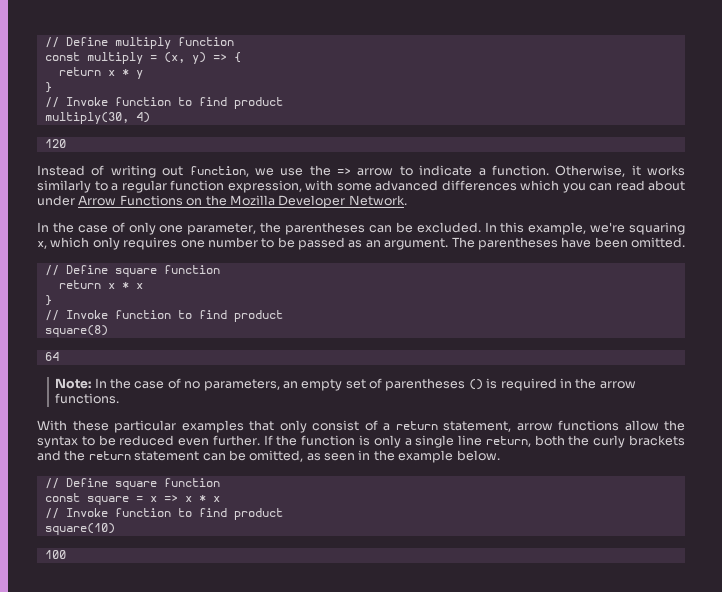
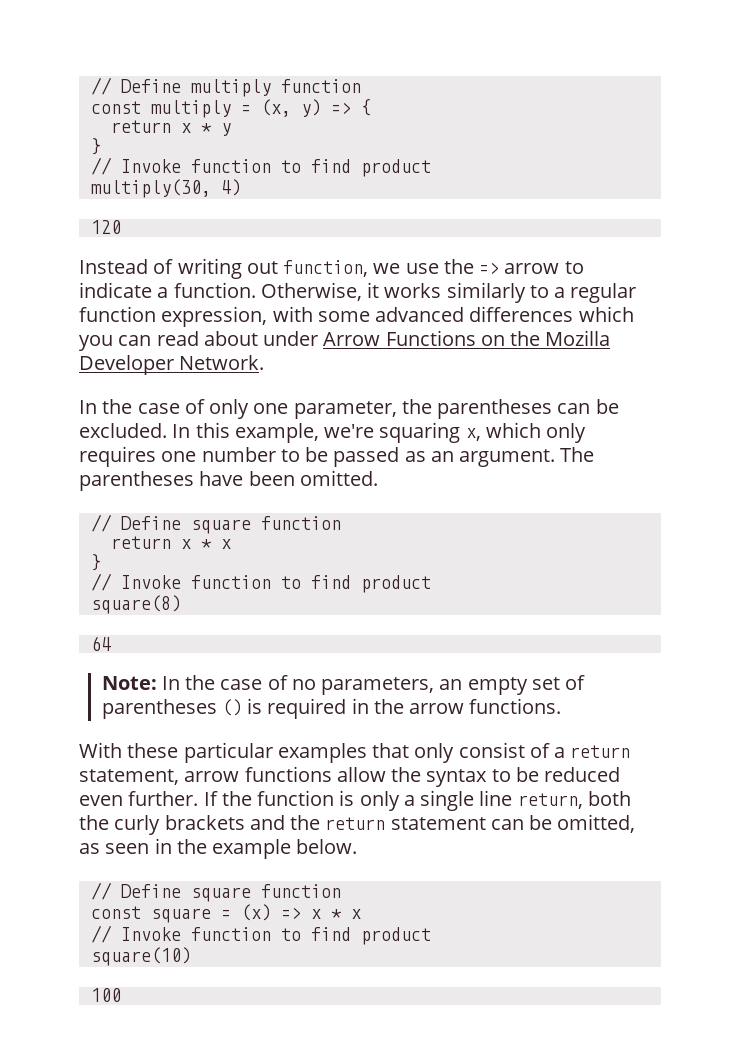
- const square = x => x * x
+ const square = (x) => x * x

